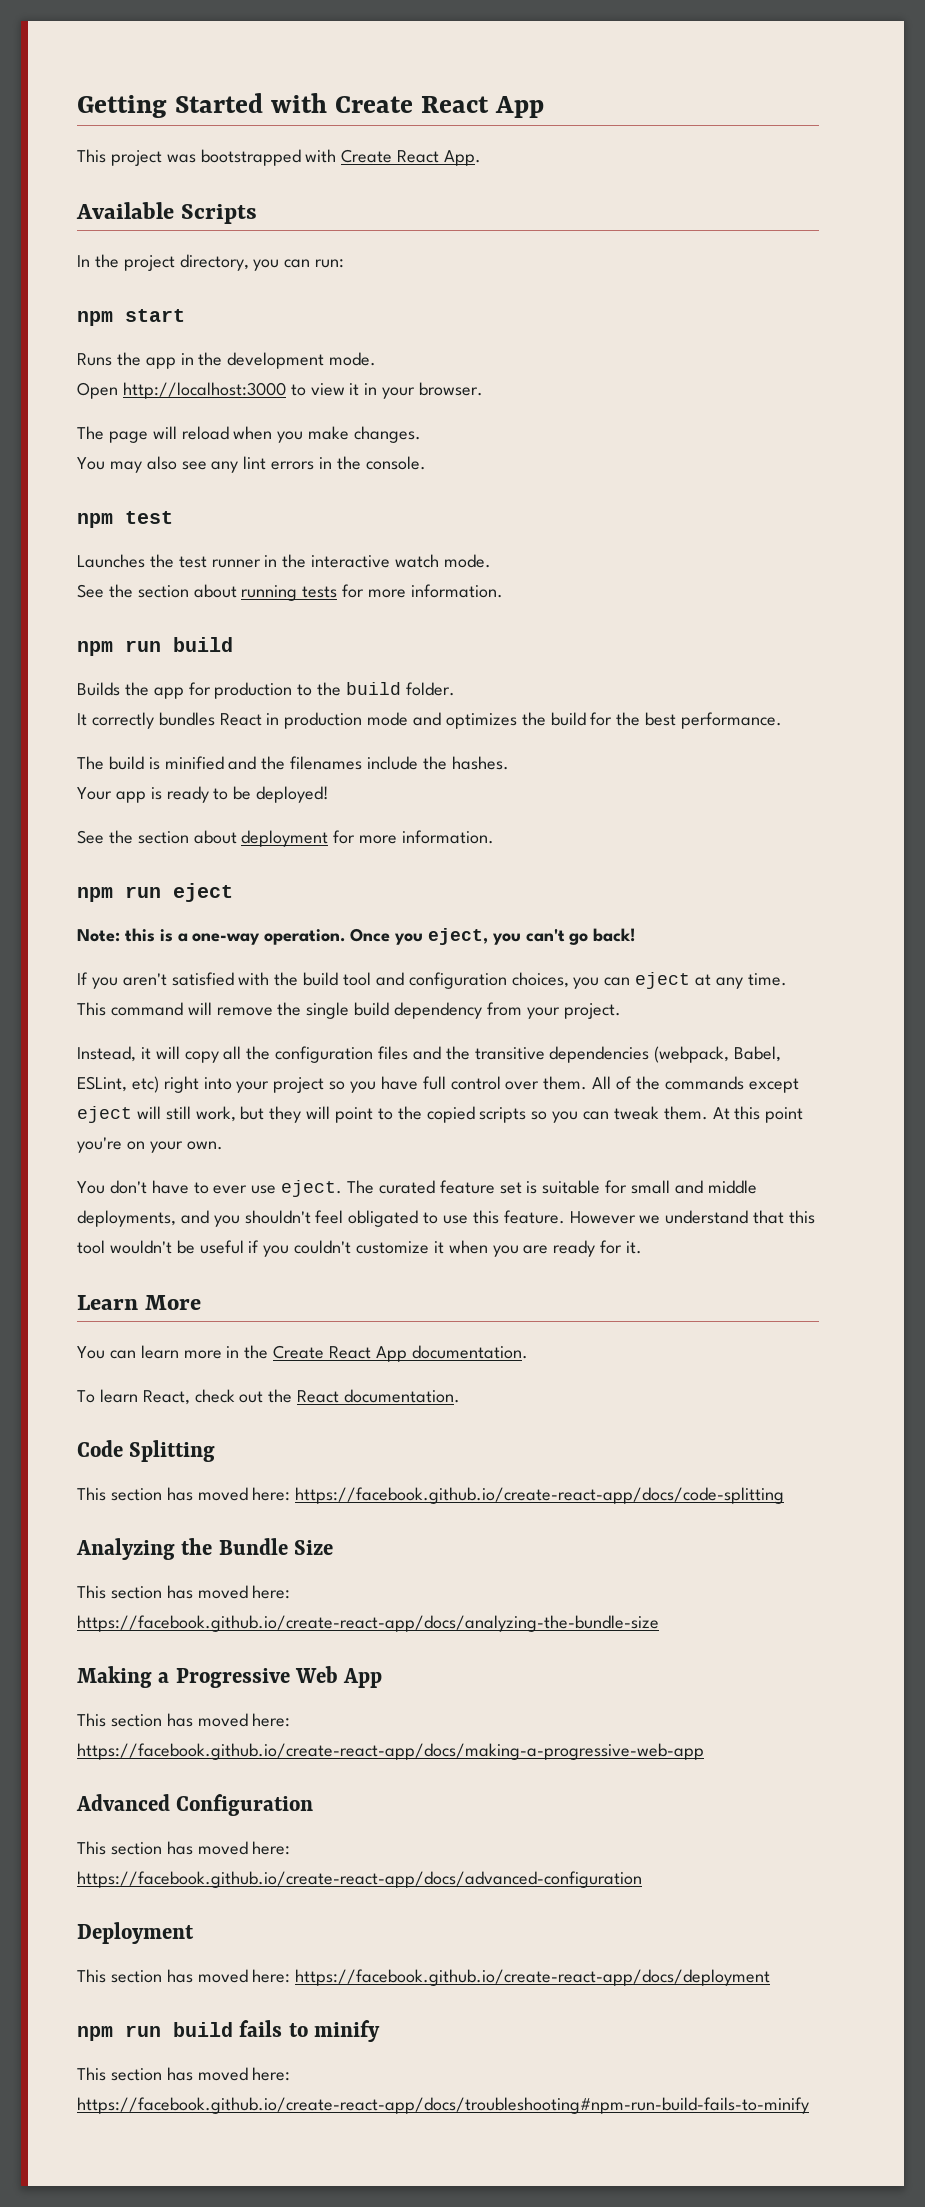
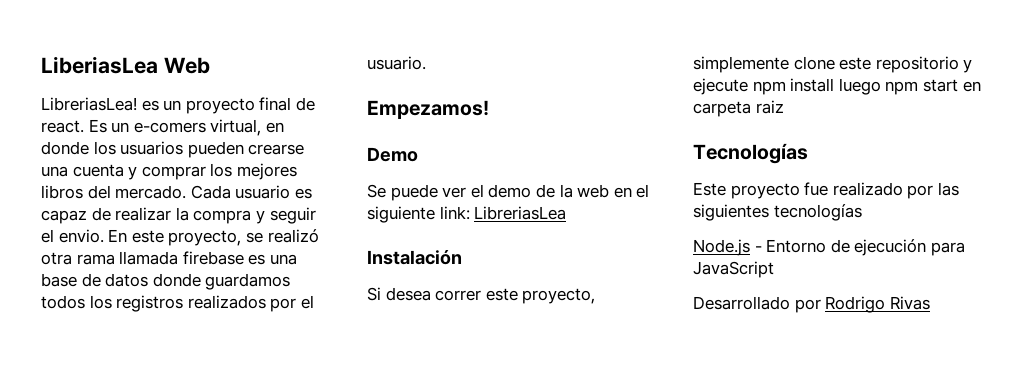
- Getting Started with Create React App
- This project was bootstrapped with Create React App.
- Available Scripts
- In the project directory, you can run:
- npm start
- Runs the app in the development mode.
- Open http://localhost:3000 to view it in your browser.
- The page will reload when you make changes.
- You may also see any lint errors in the console.
- npm test
- Launches the test runner in the interactive watch mode.
- See the section about running tests for more information.
- npm run build
- Builds the app for production to the build folder.
- It correctly bundles React in production mode and optimizes the build for the best performance.
- The build is minified and the filenames include the hashes.
- Your app is ready to be deployed!
- See the section about deployment for more information.
- npm run eject
- Note: this is a one-way operation. Once you eject, you can't go back!
- If you aren't satisfied with the build tool and configuration choices, you can eject at any time. This command will remove the single build dependency from your project.
- Instead, it will copy all the configuration files and the transitive dependencies (webpack, Babel, ESLint, etc) right into your project so you have full control over them. All of the commands except eject will still work, but they will point to the copied scripts so you can tweak them. At this point you're on your own.
- You don't have to ever use eject. The curated feature set is suitable for small and middle deployments, and you shouldn't feel obligated to use this feature. However we understand that this tool wouldn't be useful if you couldn't customize it when you are ready for it.
- Learn More
- You can learn more in the Create React App documentation.
- To learn React, check out the React documentation.
- Code Splitting
- This section has moved here: https://facebook.github.io/create-react-app/docs/code-splitting
- Analyzing the Bundle Size
- This section has moved here: https://facebook.github.io/create-react-app/docs/analyzing-the-bundle-size
- Making a Progressive Web App
- This section has moved here: https://facebook.github.io/create-react-app/docs/making-a-progressive-web-app
- Advanced Configuration
- This section has moved here: https://facebook.github.io/create-react-app/docs/advanced-configuration
- Deployment
- This section has moved here: https://facebook.github.io/create-react-app/docs/deployment
- npm run build fails to minify
- This section has moved here: https://facebook.github.io/create-react-app/docs/troubleshooting#npm-run-build-fails-to-minify
+ LiberiasLea Web
+ LibreriasLea! es un proyecto final de react. Es un e-comers virtual, en donde los usuarios pueden crearse una cuenta y comprar los mejores libros del mercado. Cada usuario es capaz de realizar la compra y seguir el envio. En este proyecto, se realizó otra rama llamada firebase es una base de datos donde guardamos todos los registros realizados por el usuario.
+ Empezamos!
+ Demo
+ Se puede ver el demo de la web en el siguiente link: LibreriasLea
+ Instalación
+ Si desea correr este proyecto, simplemente clone este repositorio y ejecute npm install luego npm start en carpeta raiz
+ Tecnologías
+ Este proyecto fue realizado por las siguientes tecnologías
+ Node.js - Entorno de ejecución para JavaScript
+ Desarrollado por Rodrigo Rivas

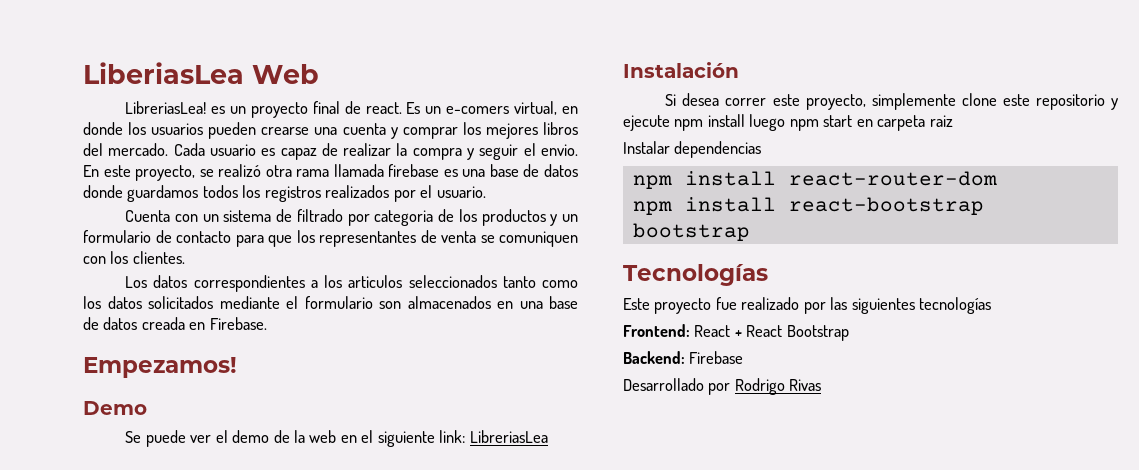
+ Cuenta con un sistema de filtrado por categoria de los productos y un formulario de contacto para que los representantes de venta se comuniquen con los clientes.
+ Los datos correspondientes a los articulos seleccionados tanto como los datos solicitados mediante el formulario son almacenados en una base de datos creada en Firebase.
+ Instalar dependencias
+ npm install react-router-dom
+ npm install react-bootstrap bootstrap
- Node.js - Entorno de ejecución para JavaScript
+ Frontend: React + React Bootstrap
+ Backend: Firebase

